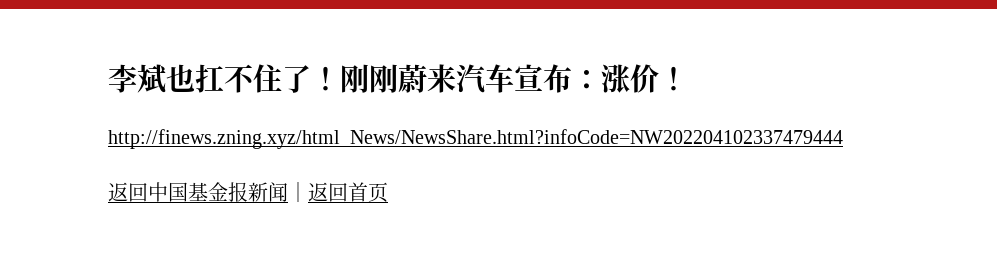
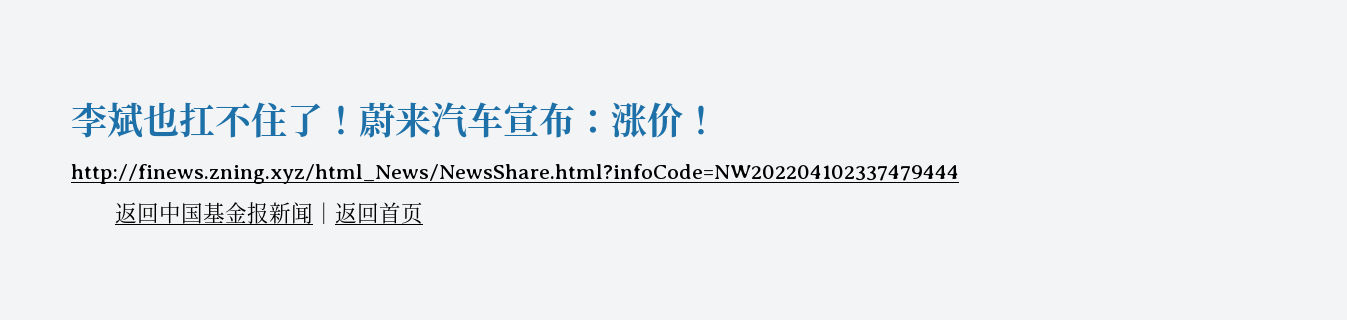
- 刚刚蔚来汽车宣布：涨价！
+ 蔚来汽车宣布：涨价！

